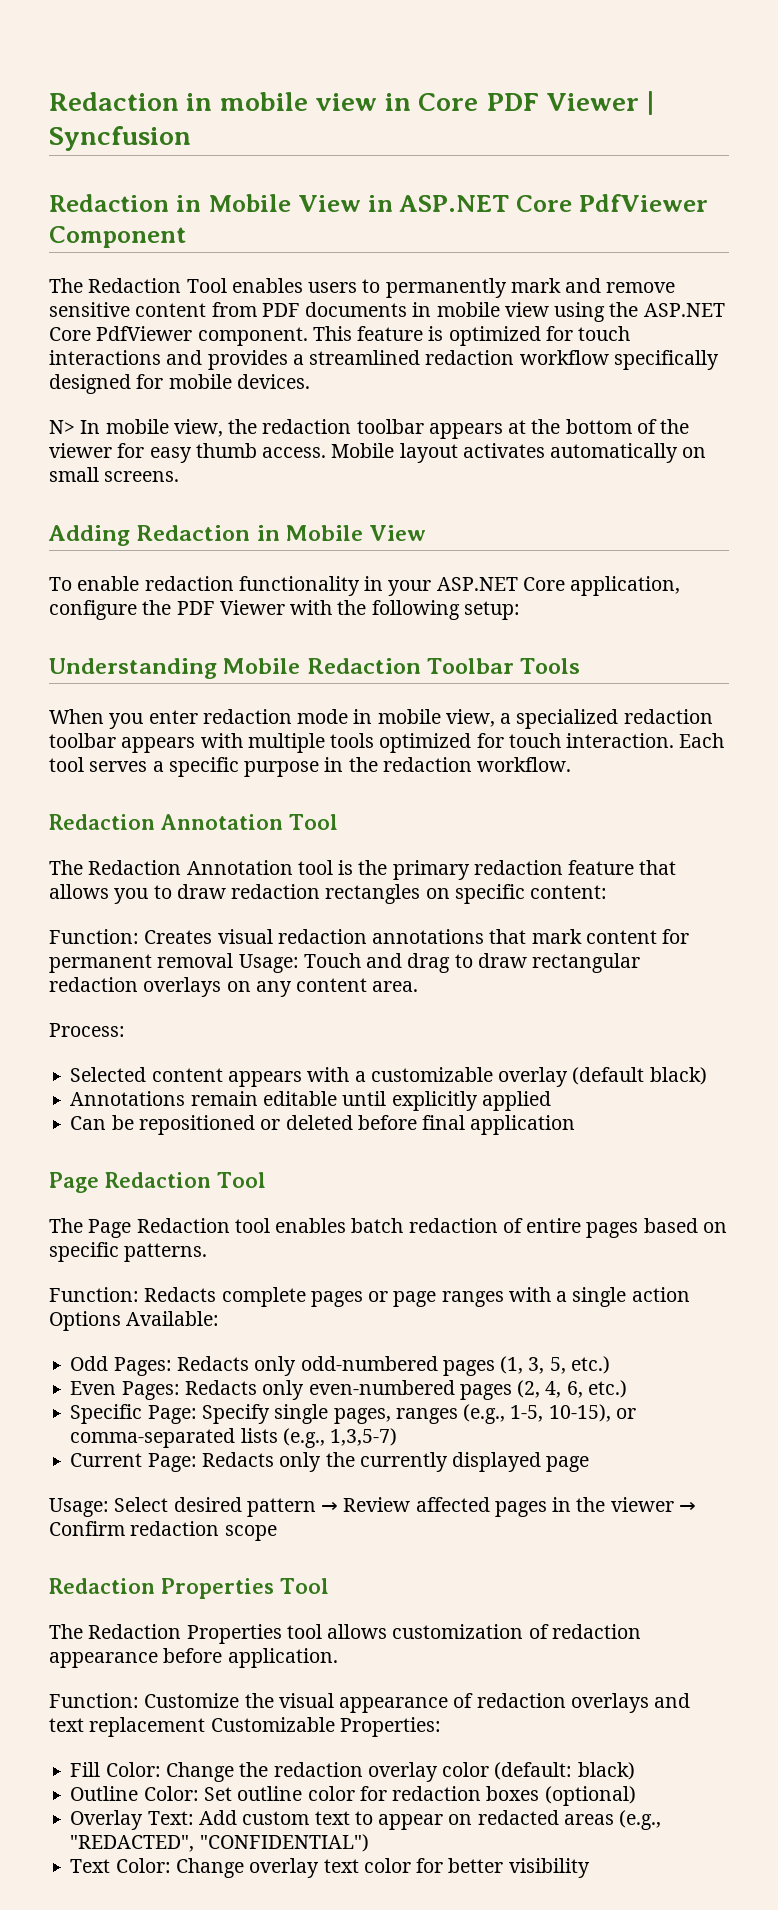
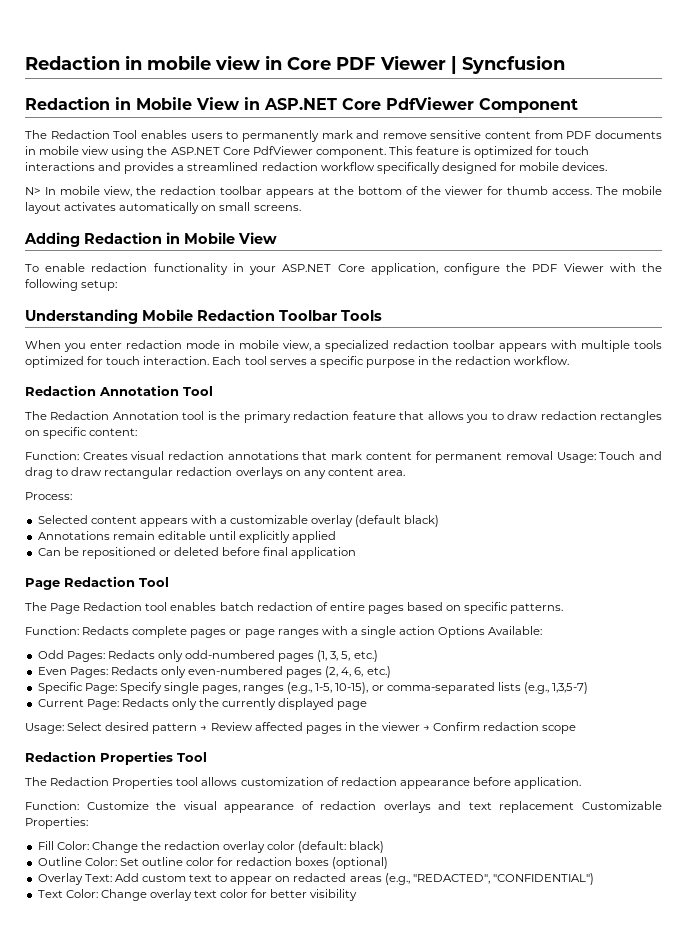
- N> In mobile view, the redaction toolbar appears at the bottom of the viewer for easy thumb access.
+ N> In mobile view, the redaction toolbar appears at the bottom of the viewer for thumb access.
- Mobile layout activates automatically on small screens.
+ The mobile layout activates automatically on small screens.

